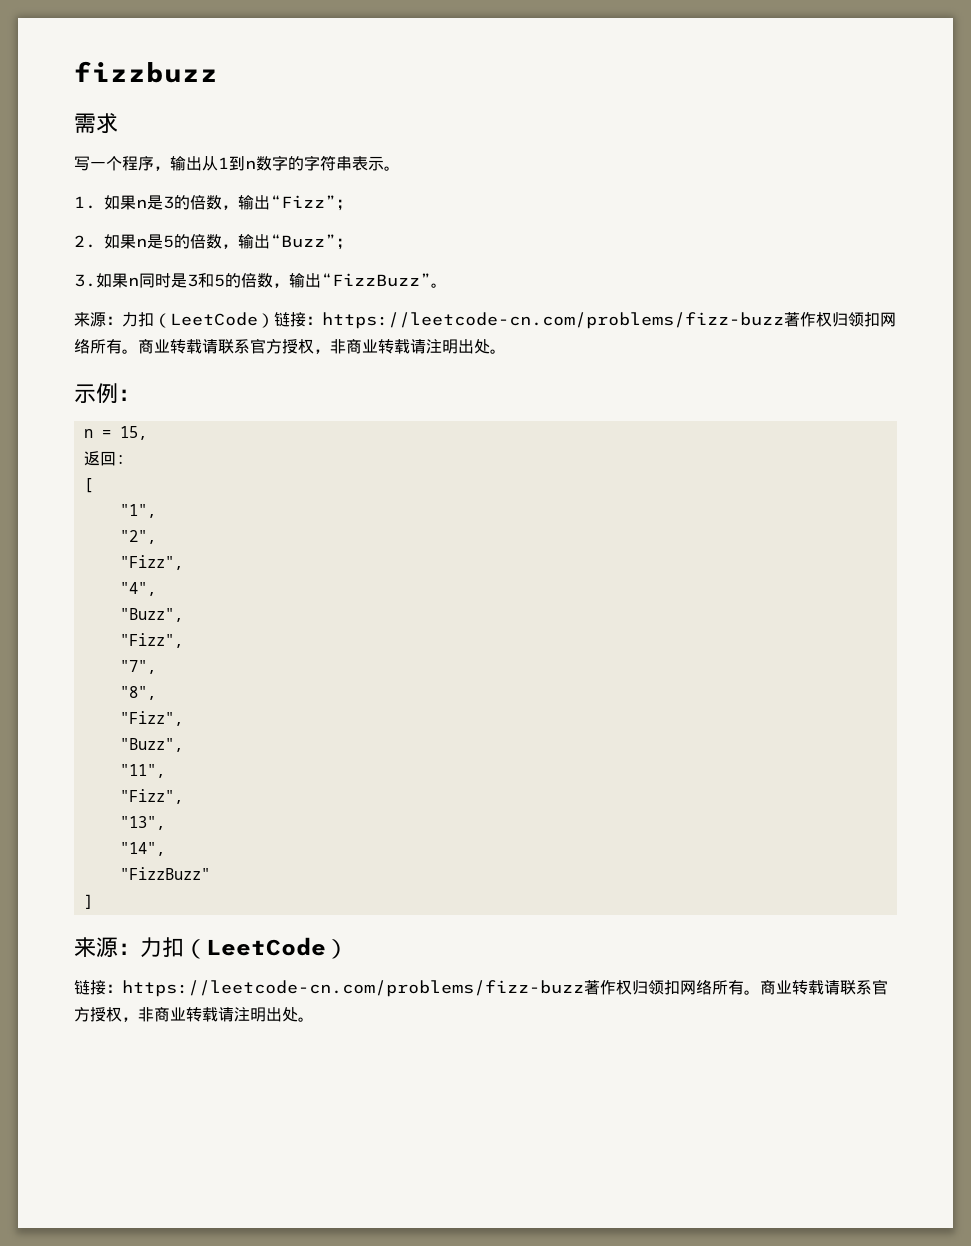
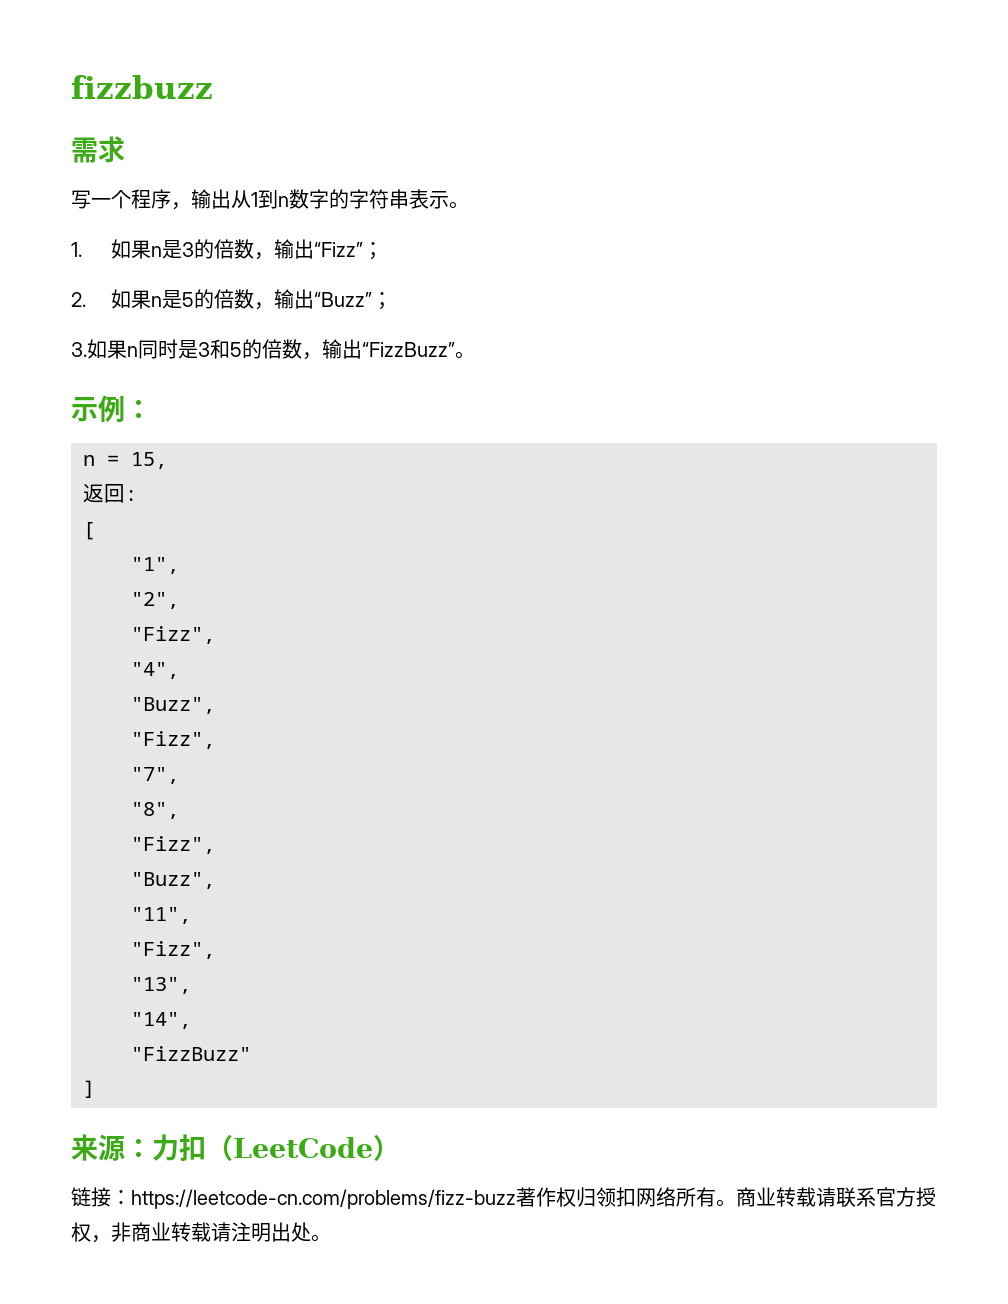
- 来源：力扣（LeetCode）链接：https://leetcode-cn.com/problems/fizz-buzz著作权归领扣网络所有。商业转载请联系官方授权，非商业转载请注明出处。

